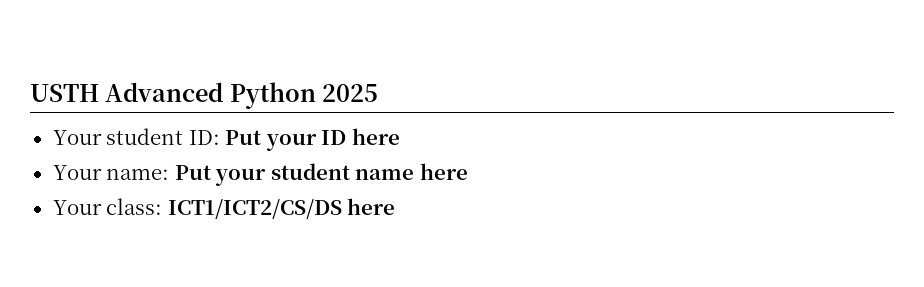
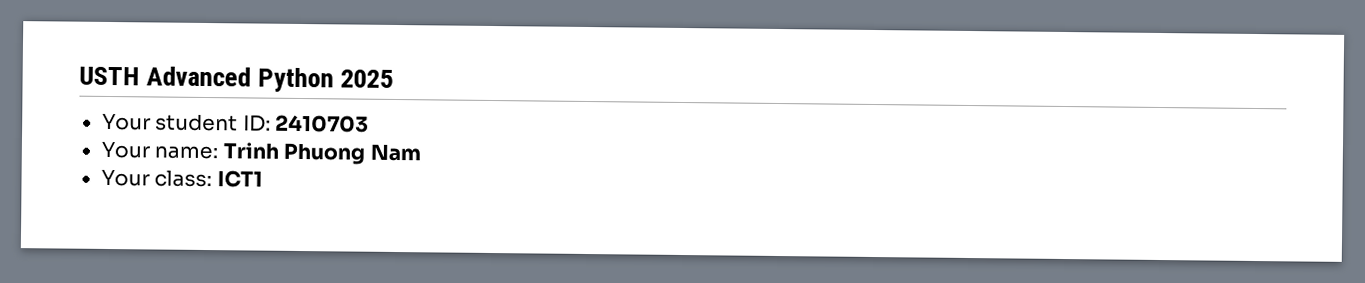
- Your student ID: Put your ID here
- Your name: Put your student name here
+ Your student ID: 2410703
+ Your name: Trinh Phuong Nam
- Your class: ICT1/ICT2/CS/DS here
+ Your class: ICT1

